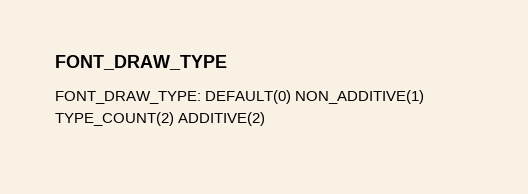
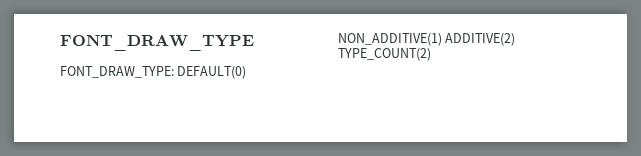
- FONT_DRAW_TYPE: DEFAULT(0) NON_ADDITIVE(1) TYPE_COUNT(2) ADDITIVE(2)
+ FONT_DRAW_TYPE: DEFAULT(0) NON_ADDITIVE(1) ADDITIVE(2) TYPE_COUNT(2)

